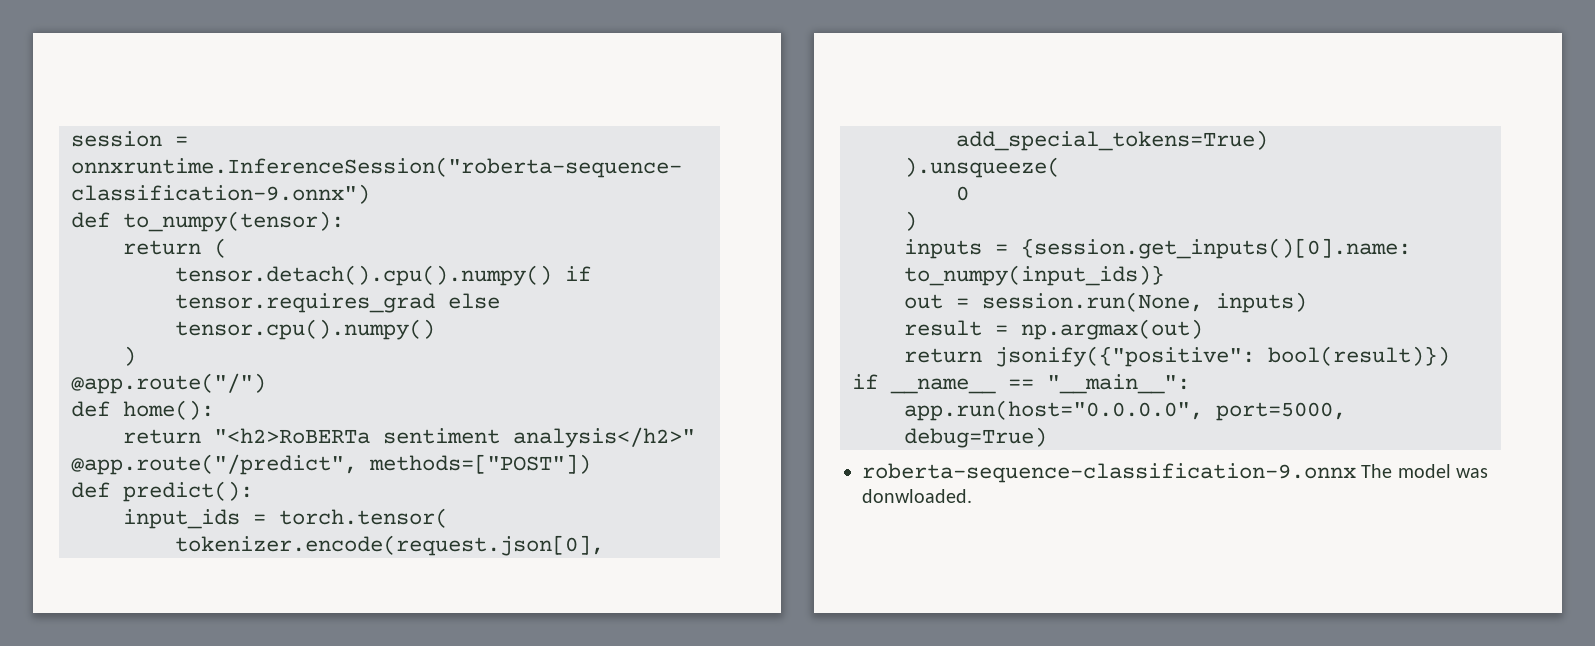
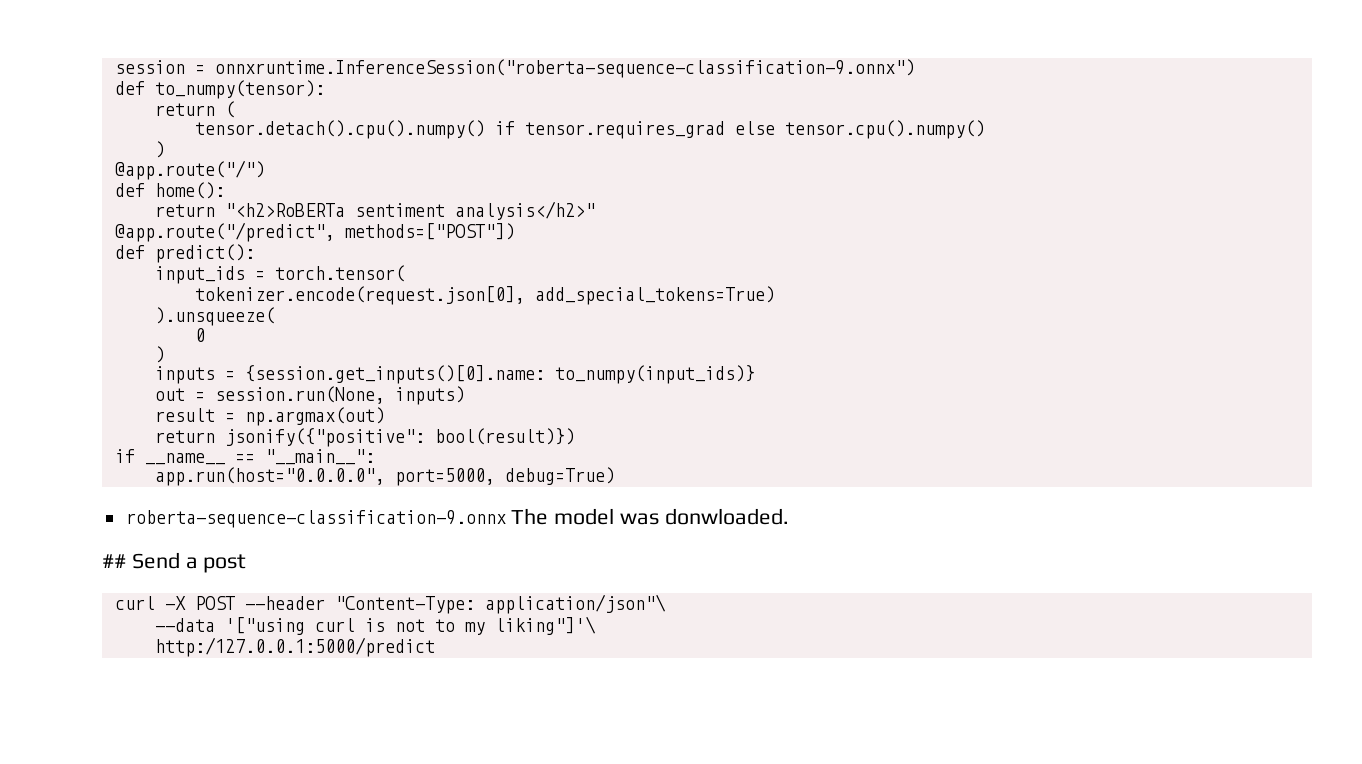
+ ## Send a post
+ curl -X POST --header "Content-Type: application/json"\
+ --data '["using curl is not to my liking"]'\
+ http:/127.0.0.1:5000/predict

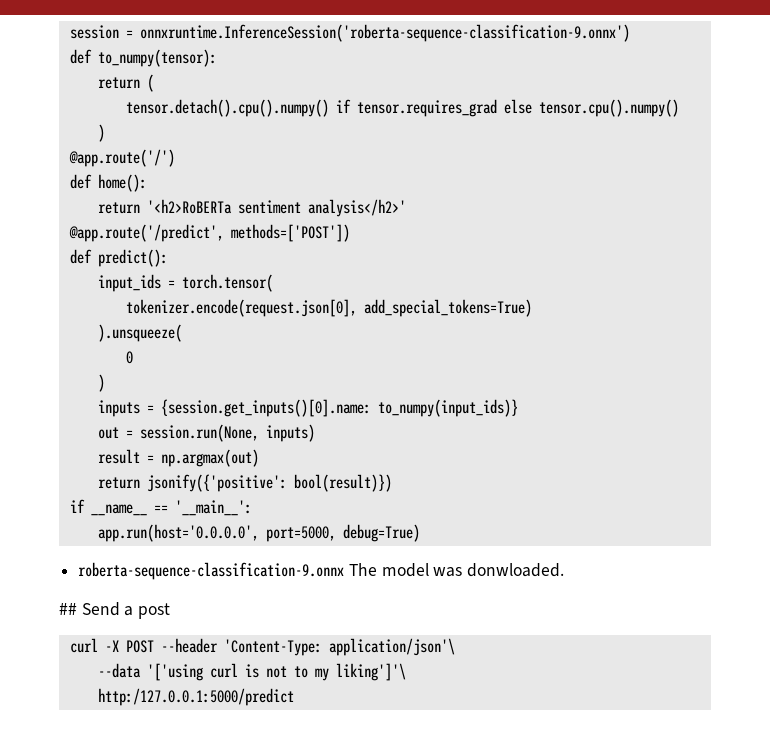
- session = onnxruntime.InferenceSession("roberta-sequence-classification-9.onnx")
+ session = onnxruntime.InferenceSession('roberta-sequence-classification-9.onnx')
- @app.route("/")
+ @app.route('/')
- return "<h2>RoBERTa sentiment analysis</h2>"
- @app.route("/predict", methods=["POST"])
+ return '<h2>RoBERTa sentiment analysis</h2>'
+ @app.route('/predict', methods=['POST'])
- return jsonify({"positive": bool(result)})
+ return jsonify({'positive': bool(result)})
- if __name__ == "__main__":
- app.run(host="0.0.0.0", port=5000, debug=True)
+ if __name__ == '__main__':
+ app.run(host='0.0.0.0', port=5000, debug=True)
- curl -X POST --header "Content-Type: application/json"\
+ curl -X POST --header 'Content-Type: application/json'\
- --data '["using curl is not to my liking"]'\
+ --data '['using curl is not to my liking']'\

